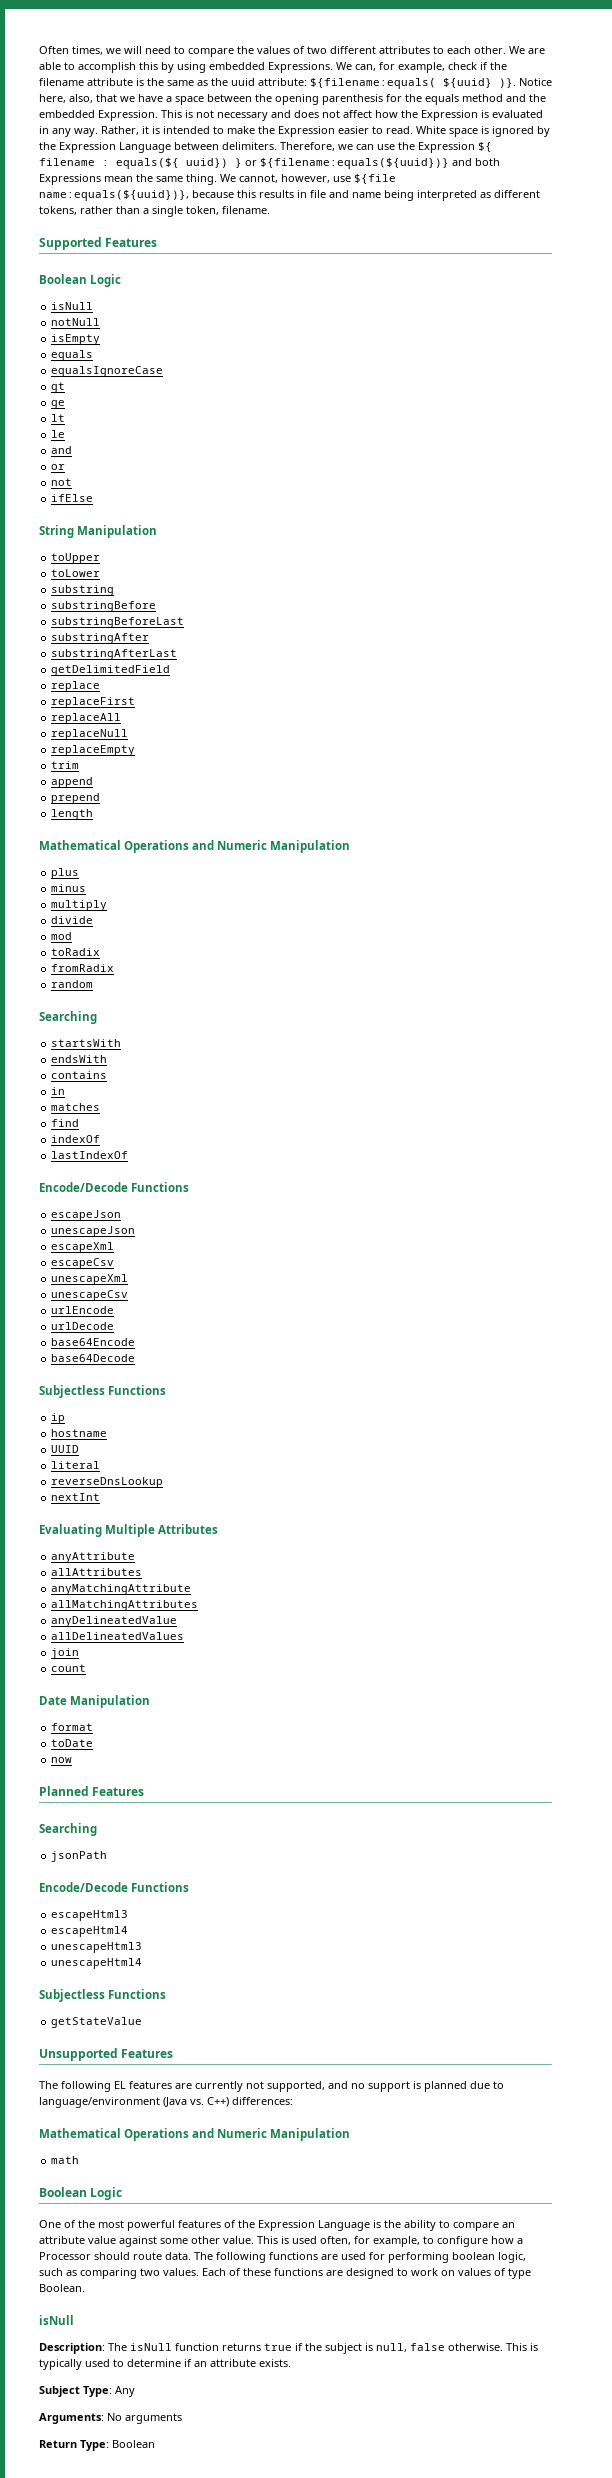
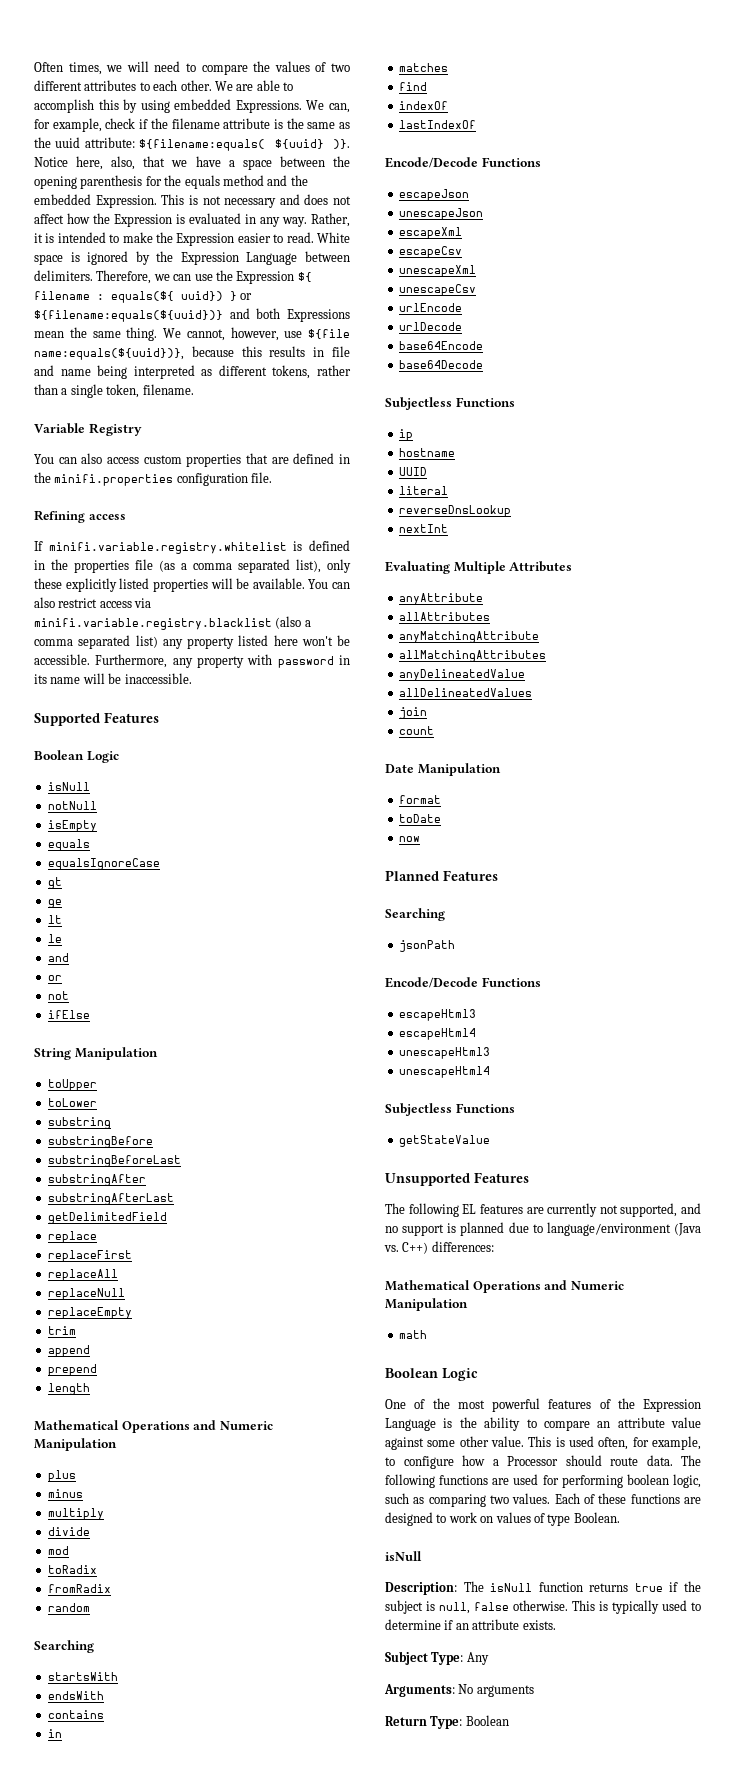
+ Variable Registry
+ You can also access custom properties that are defined in the minifi.properties configuration file.
+ Refining access
+ If minifi.variable.registry.whitelist is defined in the properties file (as a comma separated list), only these explicitly listed properties will be available. You can also restrict access via minifi.variable.registry.blacklist (also a comma separated list) any property listed here won't be accessible. Furthermore, any property with password in its name will be inaccessible.

